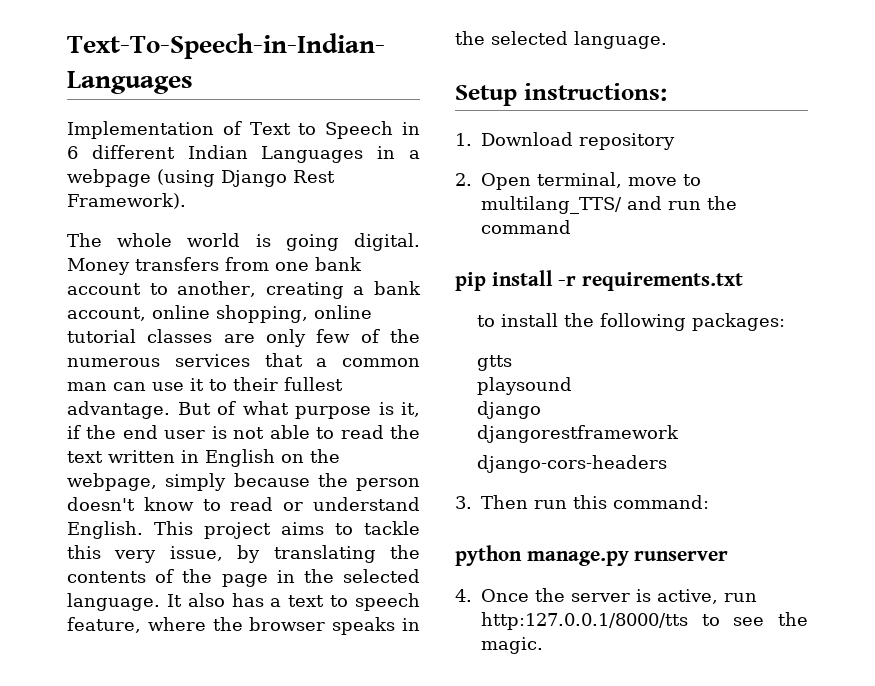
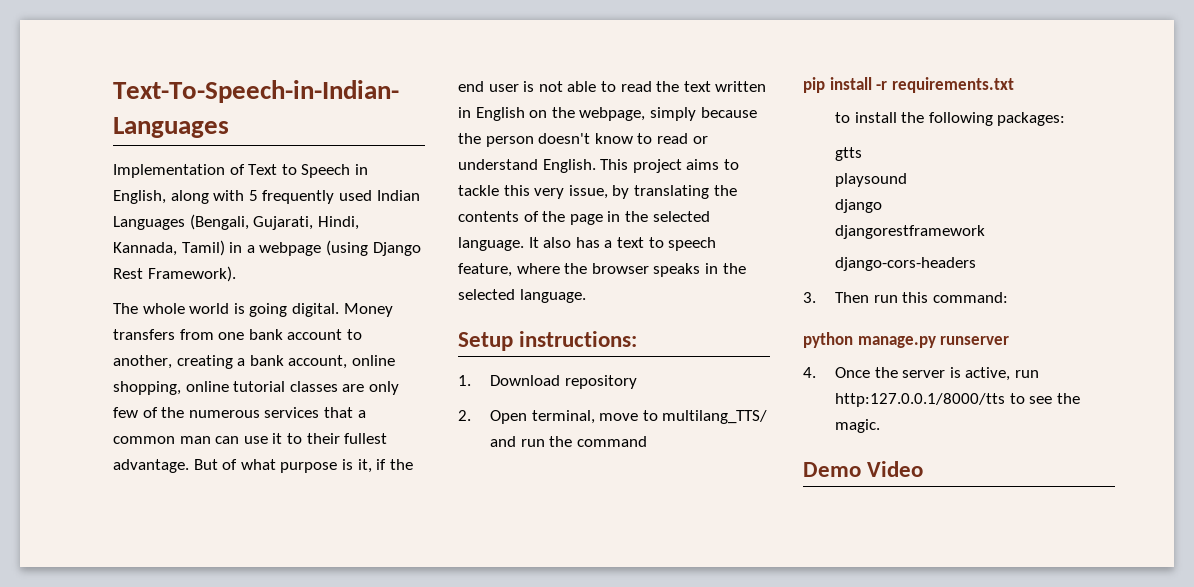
- Implementation of Text to Speech in 6 different Indian Languages in a webpage (using Django Rest Framework).
+ Implementation of Text to Speech in English, along with 5 frequently used Indian Languages (Bengali, Gujarati, Hindi, Kannada, Tamil) in a webpage (using Django Rest Framework).
+ Demo Video

